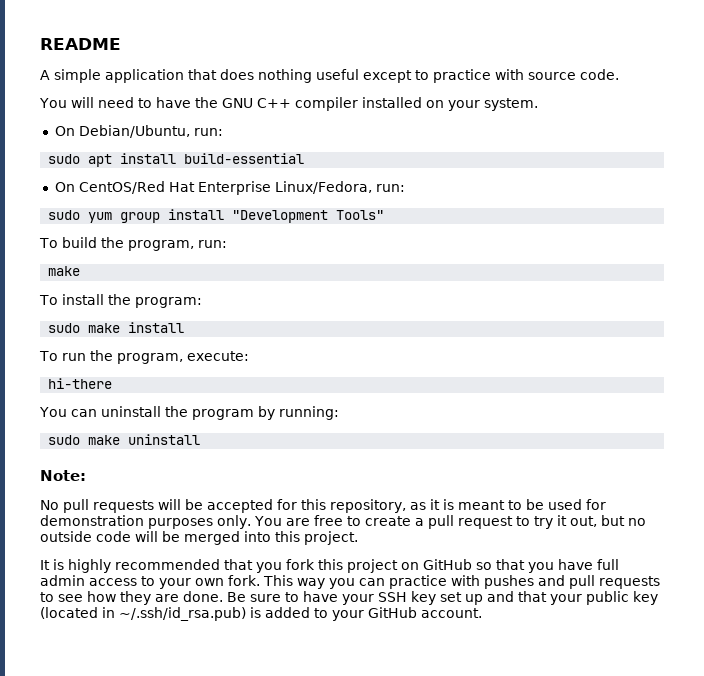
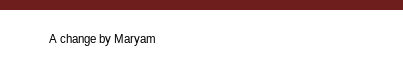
- README
- A simple application that does nothing useful except to practice with source code.
- You will need to have the GNU C++ compiler installed on your system.
- On Debian/Ubuntu, run:
- sudo apt install build-essential
- On CentOS/Red Hat Enterprise Linux/Fedora, run:
- sudo yum group install "Development Tools"
- To build the program, run:
- make
- To install the program:
- sudo make install
- To run the program, execute:
- hi-there
- You can uninstall the program by running:
- sudo make uninstall
- Note:
- No pull requests will be accepted for this repository, as it is meant to be used for demonstration purposes only. You are free to create a pull request to try it out, but no outside code will be merged into this project.
- It is highly recommended that you fork this project on GitHub so that you have full admin access to your own fork. This way you can practice with pushes and pull requests to see how they are done. Be sure to have your SSH key set up and that your public key (located in ~/.ssh/id_rsa.pub) is added to your GitHub account.
+ A change by Maryam

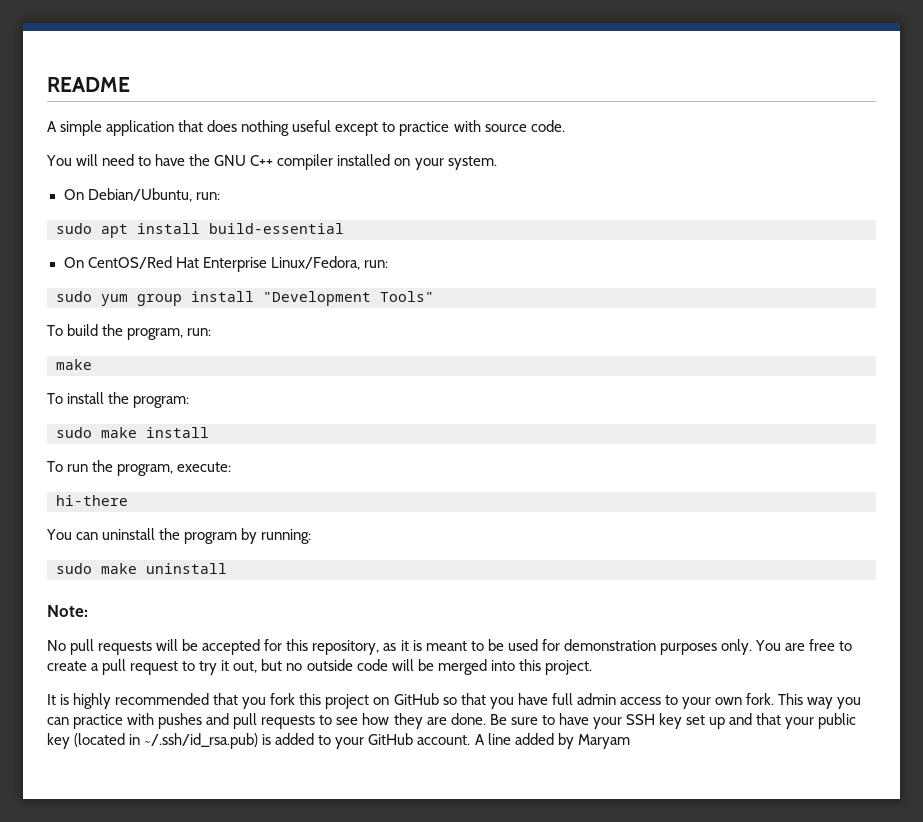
- A change by Maryam
+ README
+ A simple application that does nothing useful except to practice with source code.
+ You will need to have the GNU C++ compiler installed on your system.
+ On Debian/Ubuntu, run:
+ sudo apt install build-essential
+ On CentOS/Red Hat Enterprise Linux/Fedora, run:
+ sudo yum group install "Development Tools"
+ To build the program, run:
+ make
+ To install the program:
+ sudo make install
+ To run the program, execute:
+ hi-there
+ You can uninstall the program by running:
+ sudo make uninstall
+ Note:
+ No pull requests will be accepted for this repository, as it is meant to be used for demonstration purposes only. You are free to create a pull request to try it out, but no outside code will be merged into this project.
+ It is highly recommended that you fork this project on GitHub so that you have full admin access to your own fork. This way you can practice with pushes and pull requests to see how they are done. Be sure to have your SSH key set up and that your public key (located in ~/.ssh/id_rsa.pub) is added to your GitHub account. A line added by Maryam

